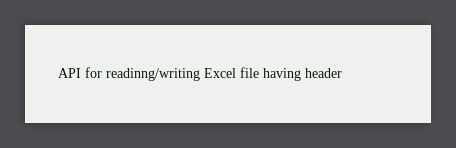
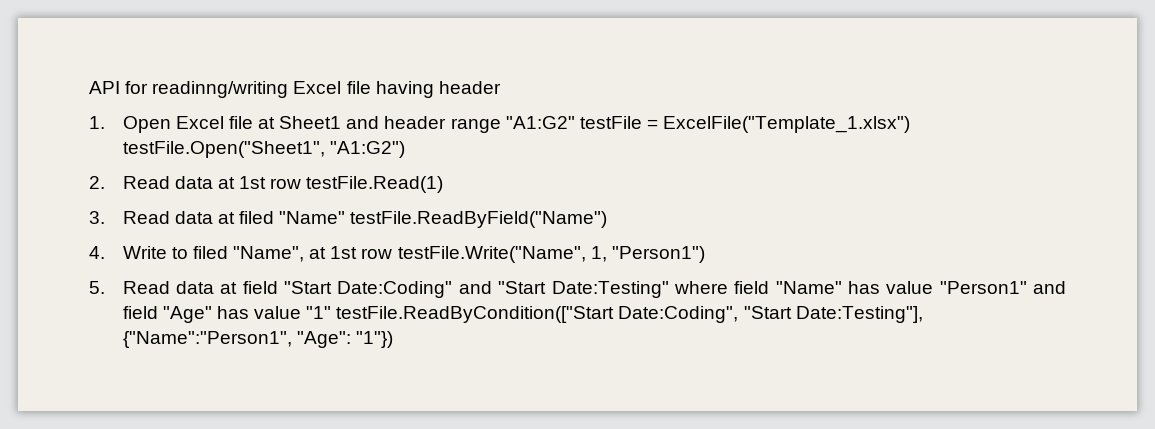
+ 1. Open Excel file at Sheet1 and header range "A1:G2" testFile = ExcelFile("Template_1.xlsx") testFile.Open("Sheet1", "A1:G2")
+ 2. Read data at 1st row testFile.Read(1)
+ 3. Read data at filed "Name" testFile.ReadByField("Name")
+ 4. Write to filed "Name", at 1st row testFile.Write("Name", 1, "Person1")
+ 5. Read data at field "Start Date:Coding" and "Start Date:Testing" where field "Name" has value "Person1" and field "Age" has value "1" testFile.ReadByCondition(["Start Date:Coding", "Start Date:Testing"], {"Name":"Person1", "Age": "1"})

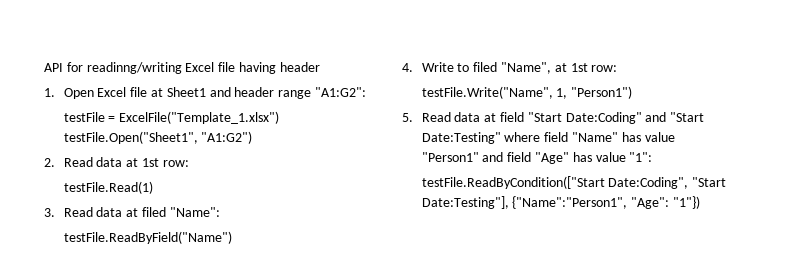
- 1. Open Excel file at Sheet1 and header range "A1:G2" testFile = ExcelFile("Template_1.xlsx") testFile.Open("Sheet1", "A1:G2")
+ 1. Open Excel file at Sheet1 and header range "A1:G2":
+ testFile = ExcelFile("Template_1.xlsx") testFile.Open("Sheet1", "A1:G2")
- 2. Read data at 1st row testFile.Read(1)
+ 2. Read data at 1st row:
+ testFile.Read(1)
- 3. Read data at filed "Name" testFile.ReadByField("Name")
+ 3. Read data at filed "Name":
+ testFile.ReadByField("Name")
- 4. Write to filed "Name", at 1st row testFile.Write("Name", 1, "Person1")
+ 4. Write to filed "Name", at 1st row:
+ testFile.Write("Name", 1, "Person1")
- 5. Read data at field "Start Date:Coding" and "Start Date:Testing" where field "Name" has value "Person1" and field "Age" has value "1" testFile.ReadByCondition(["Start Date:Coding", "Start Date:Testing"], {"Name":"Person1", "Age": "1"})
+ 5. Read data at field "Start Date:Coding" and "Start Date:Testing" where field "Name" has value "Person1" and field "Age" has value "1":
+ testFile.ReadByCondition(["Start Date:Coding", "Start Date:Testing"], {"Name":"Person1", "Age": "1"})

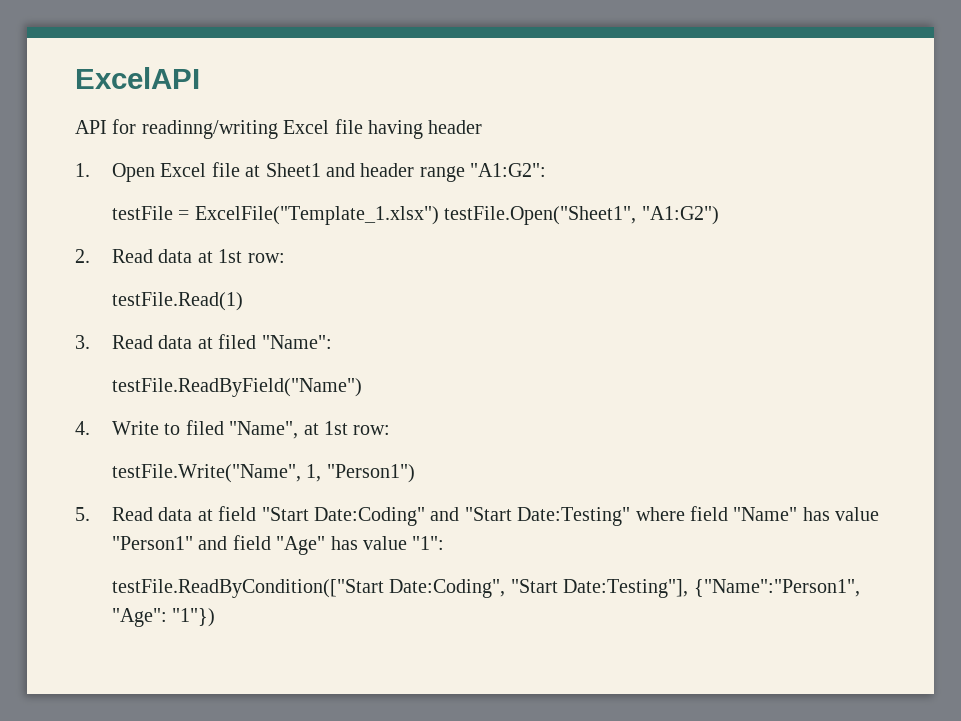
+ ExcelAPI

